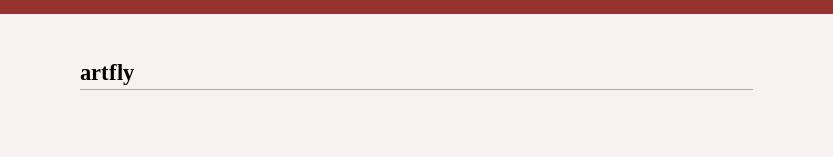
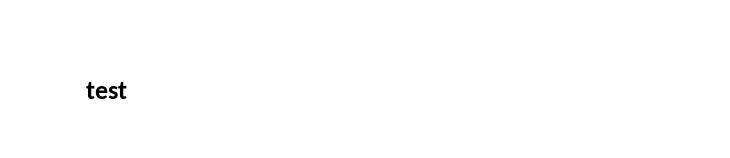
- artfly
+ test

